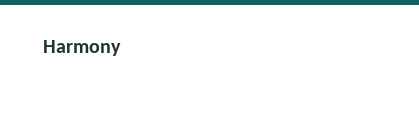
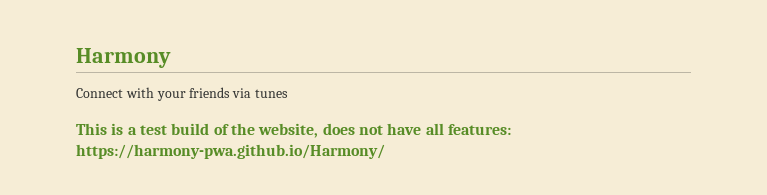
+ Connect with your friends via tunes
+ This is a test build of the website, does not have all features: https://harmony-pwa.github.io/Harmony/

